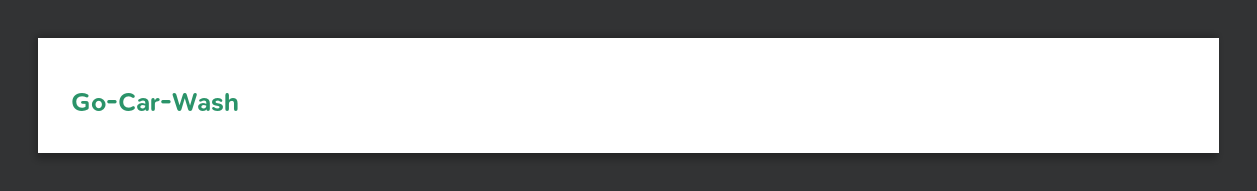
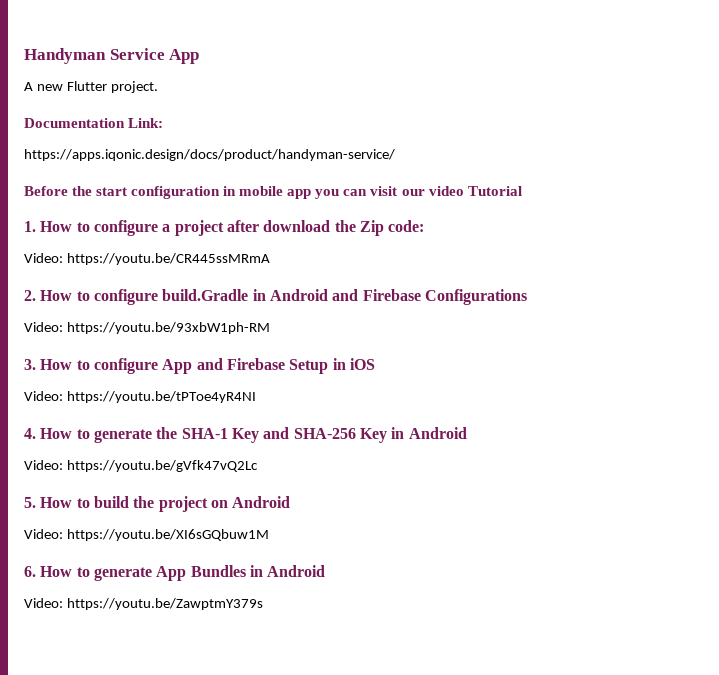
- Go-Car-Wash
+ Handyman Service App
+ A new Flutter project.
+ Documentation Link:
+ https://apps.iqonic.design/docs/product/handyman-service/
+ Before the start configuration in mobile app you can visit our video Tutorial
+ 1. How to configure a project after download the Zip code:
+ Video: https://youtu.be/CR445ssMRmA
+ 2. How to configure build.Gradle in Android and Firebase Configurations
+ Video: https://youtu.be/93xbW1ph-RM
+ 3. How to configure App and Firebase Setup in iOS
+ Video: https://youtu.be/tPToe4yR4NI
+ 4. How to generate the SHA-1 Key and SHA-256 Key in Android
+ Video: https://youtu.be/gVfk47vQ2Lc
+ 5. How to build the project on Android
+ Video: https://youtu.be/XI6sGQbuw1M
+ 6. How to generate App Bundles in Android
+ Video: https://youtu.be/ZawptmY379s

